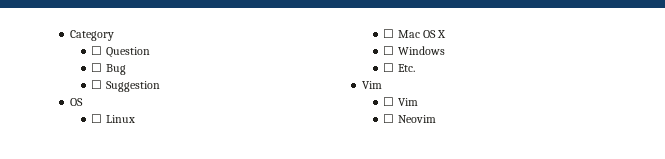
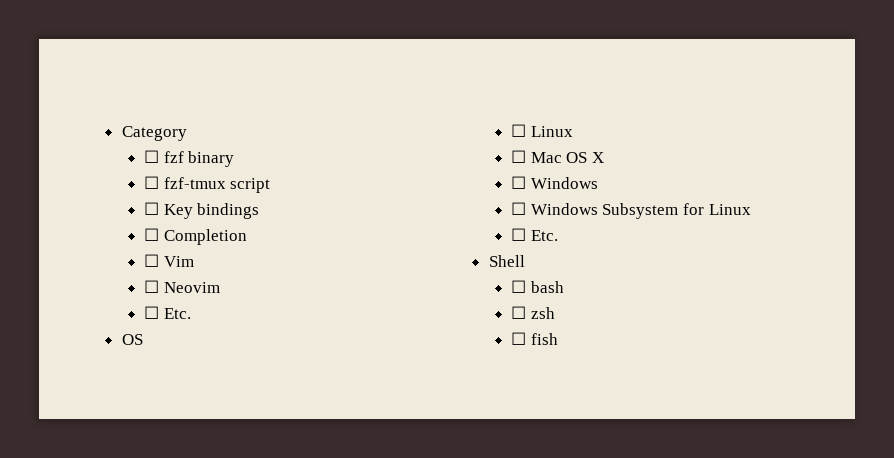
- ☐ Question
- ☐ Bug
- ☐ Suggestion
+ ☐ fzf binary
+ ☐ fzf-tmux script
+ ☐ Key bindings
+ ☐ Completion
+ ☐ Vim
+ ☐ Neovim
+ ☐ Etc.
+ ☐ Windows Subsystem for Linux
  ☐ Etc.
- Vim
- ☐ Vim
- ☐ Neovim
+ Shell
+ ☐ bash
+ ☐ zsh
+ ☐ fish

